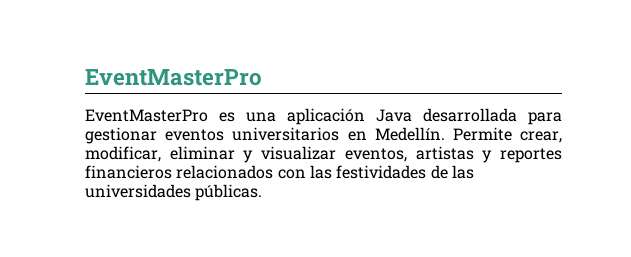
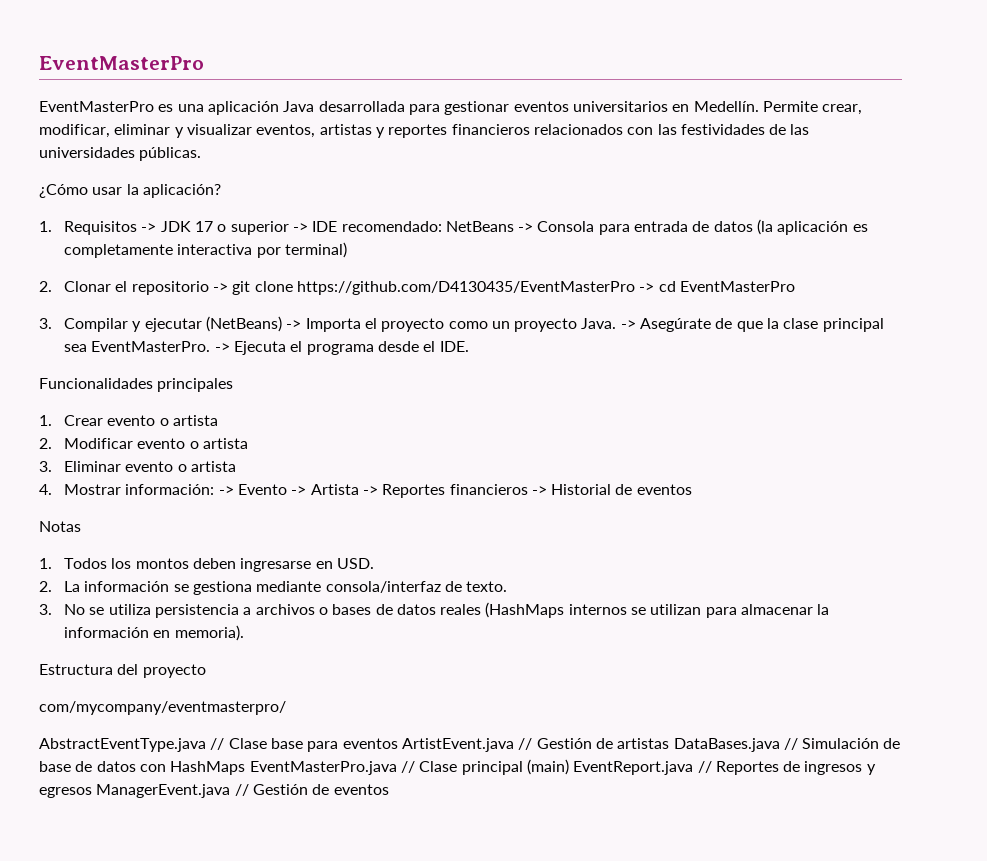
+ ¿Cómo usar la aplicación?
+ 1. Requisitos -> JDK 17 o superior -> IDE recomendado: NetBeans -> Consola para entrada de datos (la aplicación es completamente interactiva por terminal)
+ 2. Clonar el repositorio -> git clone https://github.com/D4130435/EventMasterPro -> cd EventMasterPro
+ 3. Compilar y ejecutar (NetBeans) -> Importa el proyecto como un proyecto Java. -> Asegúrate de que la clase principal sea EventMasterPro. -> Ejecuta el programa desde el IDE.
+ Funcionalidades principales
+ 1. Crear evento o artista
+ 2. Modificar evento o artista
+ 3. Eliminar evento o artista
+ 4. Mostrar información: -> Evento -> Artista -> Reportes financieros -> Historial de eventos
+ Notas
+ 1. Todos los montos deben ingresarse en USD.
+ 2. La información se gestiona mediante consola/interfaz de texto.
+ 3. No se utiliza persistencia a archivos o bases de datos reales (HashMaps internos se utilizan para almacenar la información en memoria).
+ Estructura del proyecto
+ com/mycompany/eventmasterpro/
+ AbstractEventType.java // Clase base para eventos ArtistEvent.java // Gestión de artistas DataBases.java // Simulación de base de datos con HashMaps EventMasterPro.java // Clase principal (main) EventReport.java // Reportes de ingresos y egresos ManagerEvent.java // Gestión de eventos

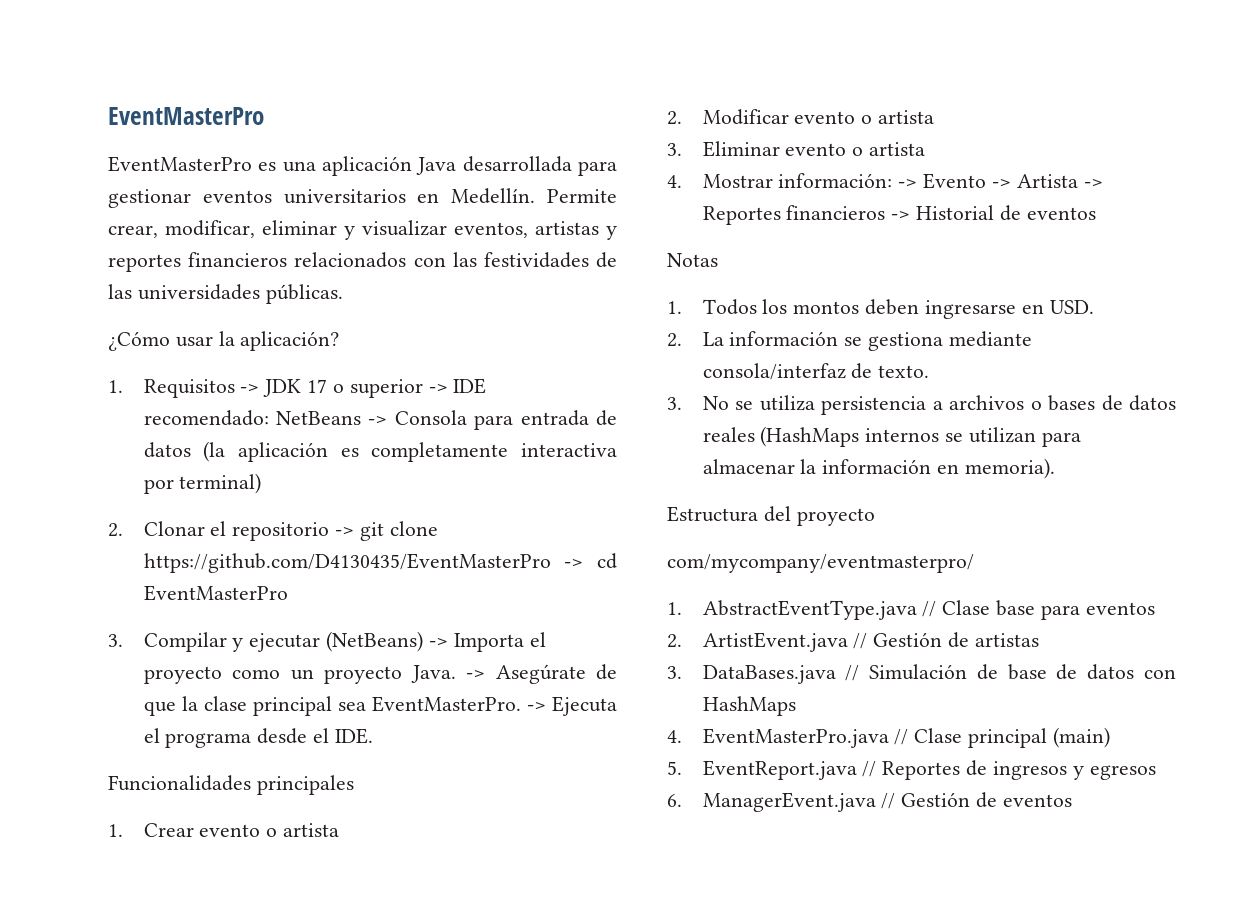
- AbstractEventType.java // Clase base para eventos ArtistEvent.java // Gestión de artistas DataBases.java // Simulación de base de datos con HashMaps EventMasterPro.java // Clase principal (main) EventReport.java // Reportes de ingresos y egresos ManagerEvent.java // Gestión de eventos
+ 1. AbstractEventType.java // Clase base para eventos
+ 2. ArtistEvent.java // Gestión de artistas
+ 3. DataBases.java // Simulación de base de datos con HashMaps
+ 4. EventMasterPro.java // Clase principal (main)
+ 5. EventReport.java // Reportes de ingresos y egresos
+ 6. ManagerEvent.java // Gestión de eventos

